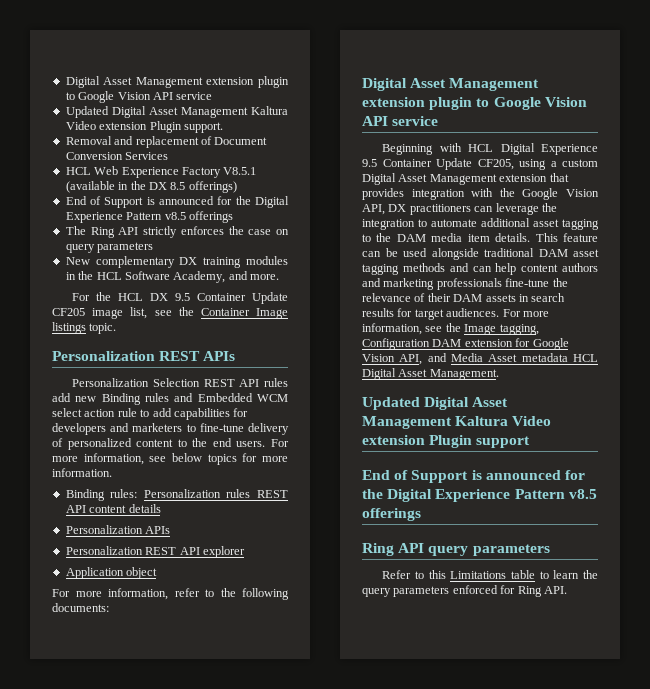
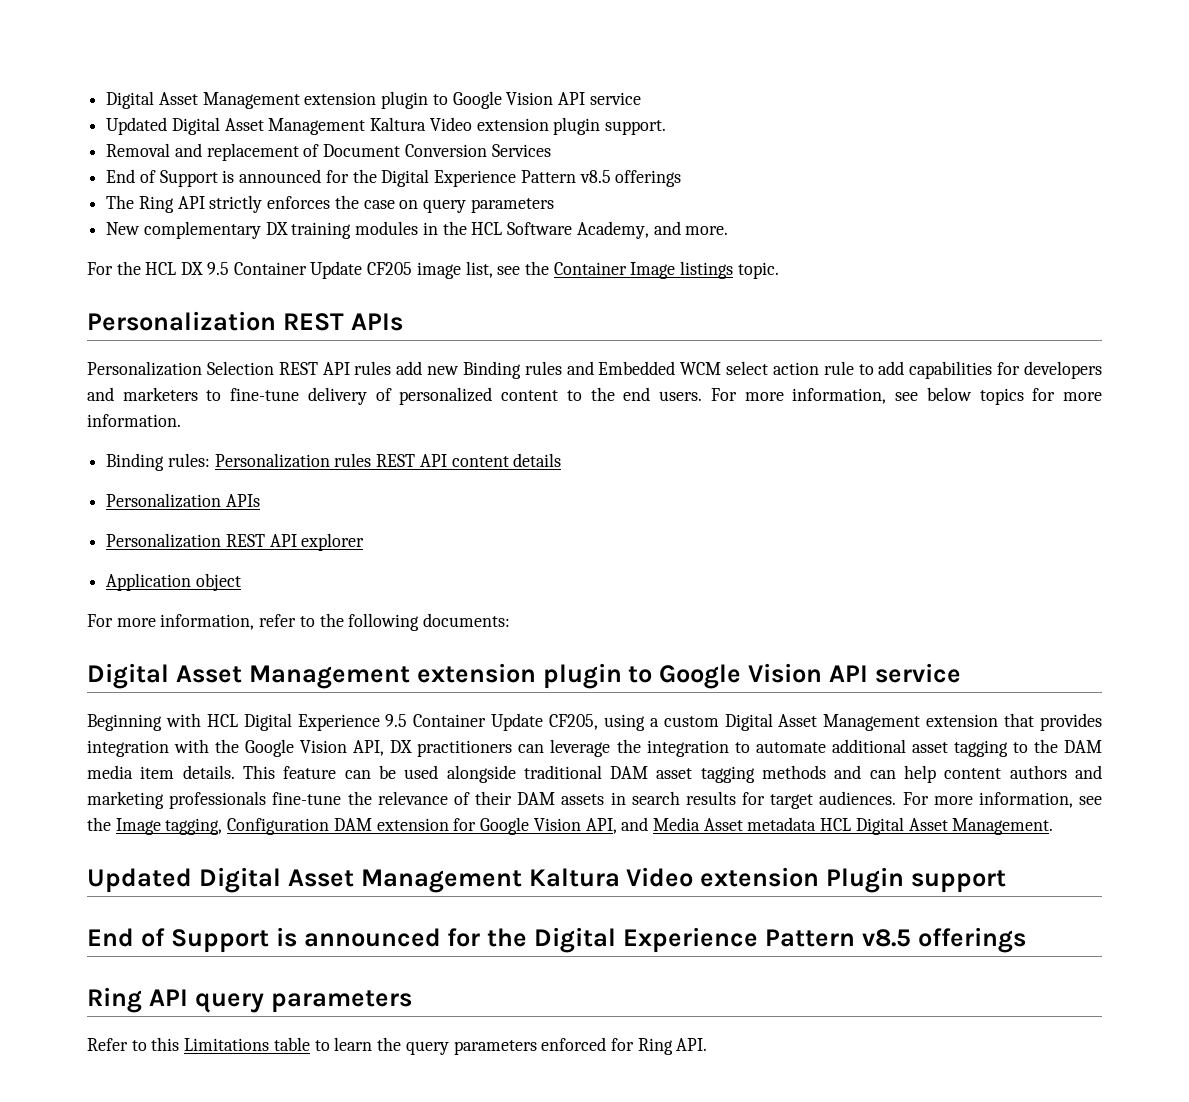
- Updated Digital Asset Management Kaltura Video extension Plugin support.
+ Updated Digital Asset Management Kaltura Video extension plugin support.
- HCL Web Experience Factory V8.5.1 (available in the DX 8.5 offerings)

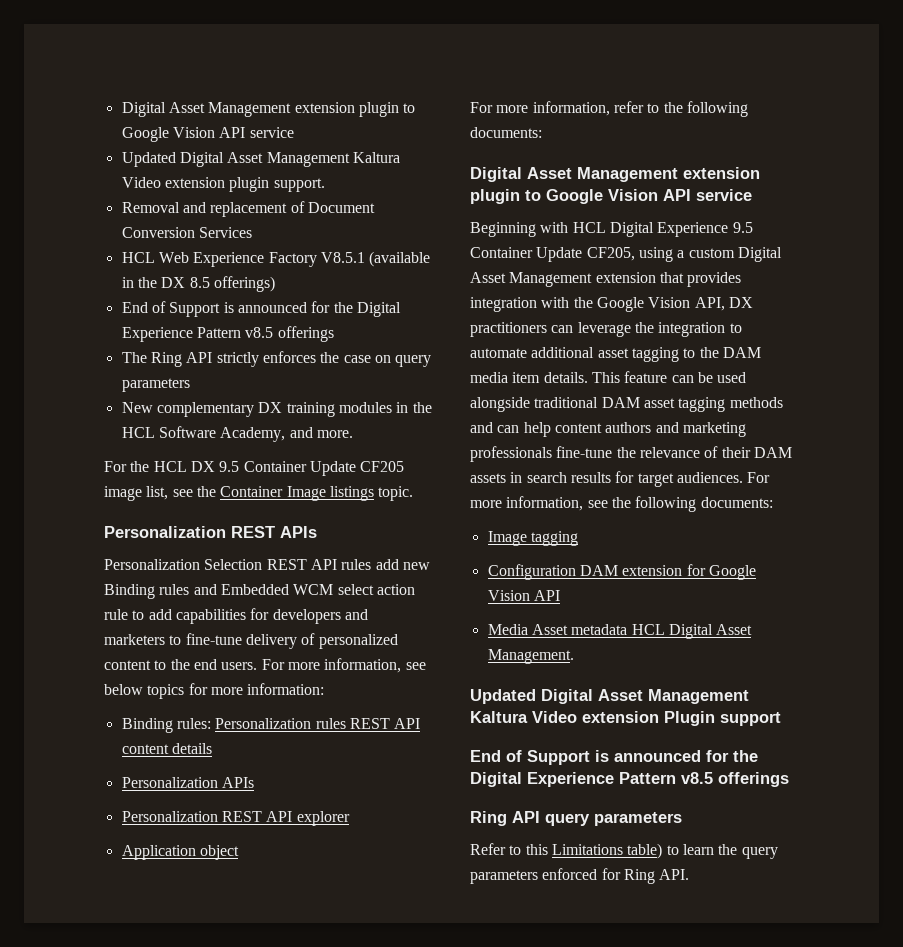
+ HCL Web Experience Factory V8.5.1 (available in the DX 8.5 offerings)
- For more information, see below topics for more information.
+ For more information, see below topics for more information:
- For more information, see the Image tagging, Configuration DAM extension for Google Vision API, and Media Asset metadata HCL Digital Asset Management.
+ For more information, see the following documents:
+ Image tagging
+ Configuration DAM extension for Google Vision API
+ Media Asset metadata HCL Digital Asset Management.
- Refer to this Limitations table to learn the query parameters enforced for Ring API.
+ Refer to this Limitations table) to learn the query parameters enforced for Ring API.

